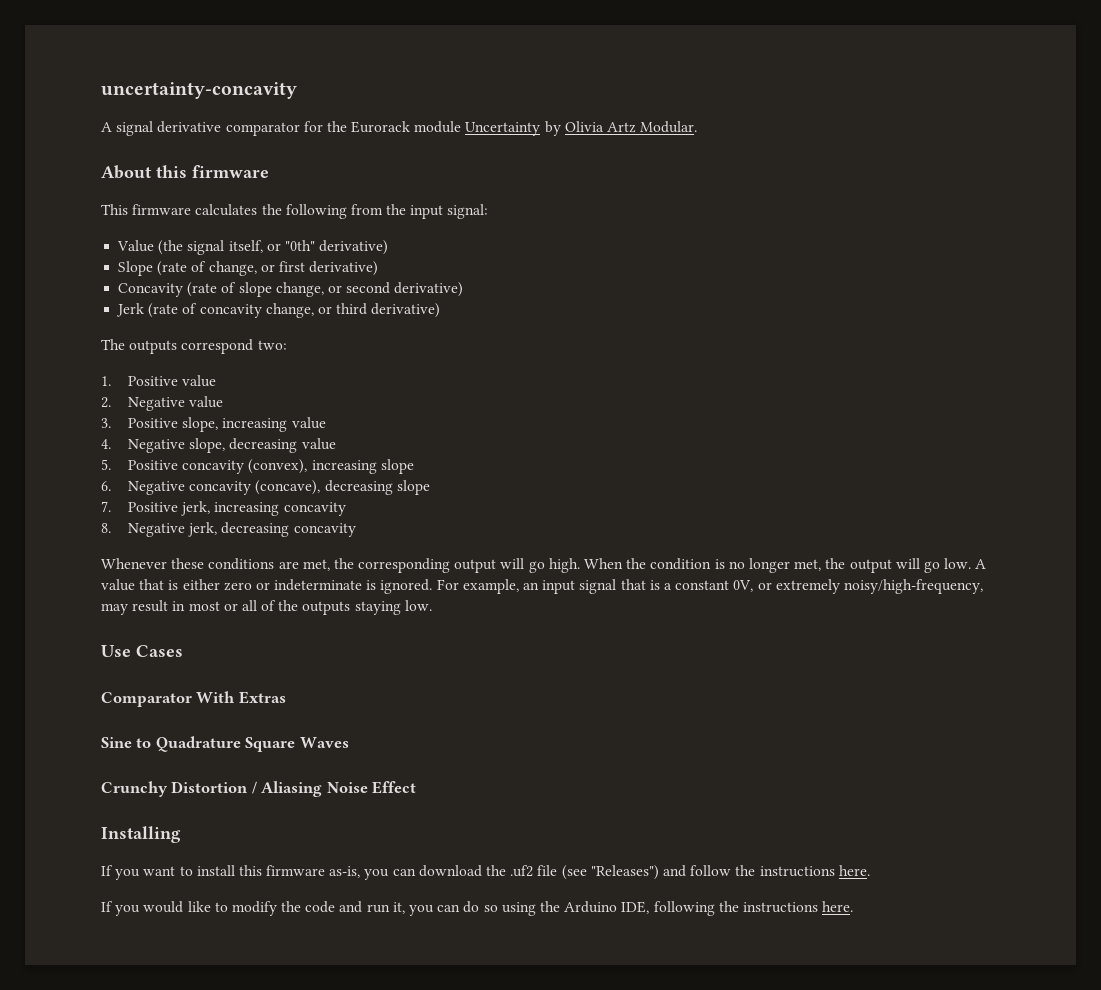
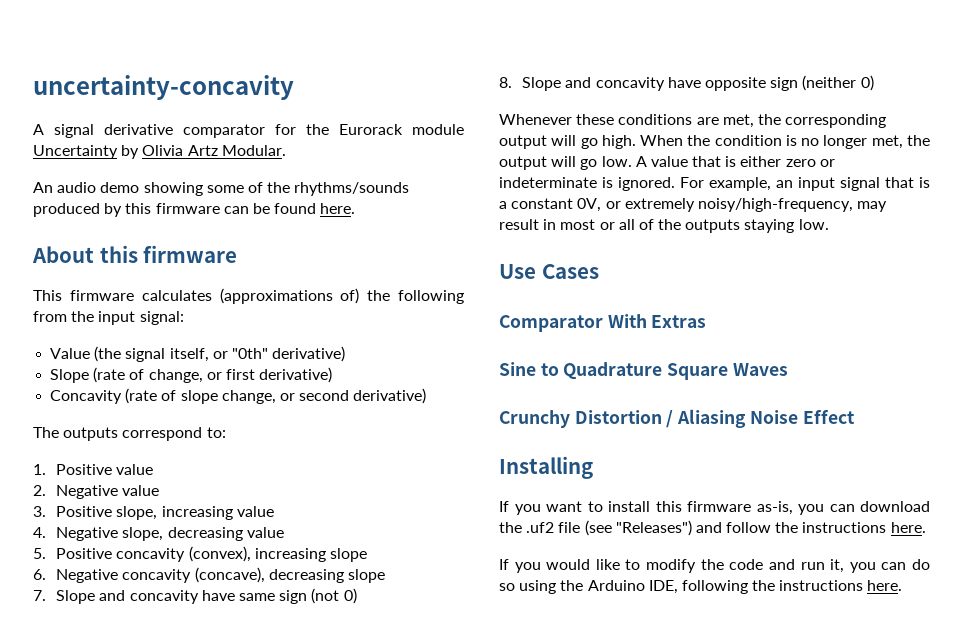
+ An audio demo showing some of the rhythms/sounds produced by this firmware can be found here.
- This firmware calculates the following from the input signal:
+ This firmware calculates (approximations of) the following from the input signal:
- Jerk (rate of concavity change, or third derivative)
- The outputs correspond two:
+ The outputs correspond to:
- 7. Positive jerk, increasing concavity
- 8. Negative jerk, decreasing concavity
+ 7. Slope and concavity have same sign (not 0)
+ 8. Slope and concavity have opposite sign (neither 0)

